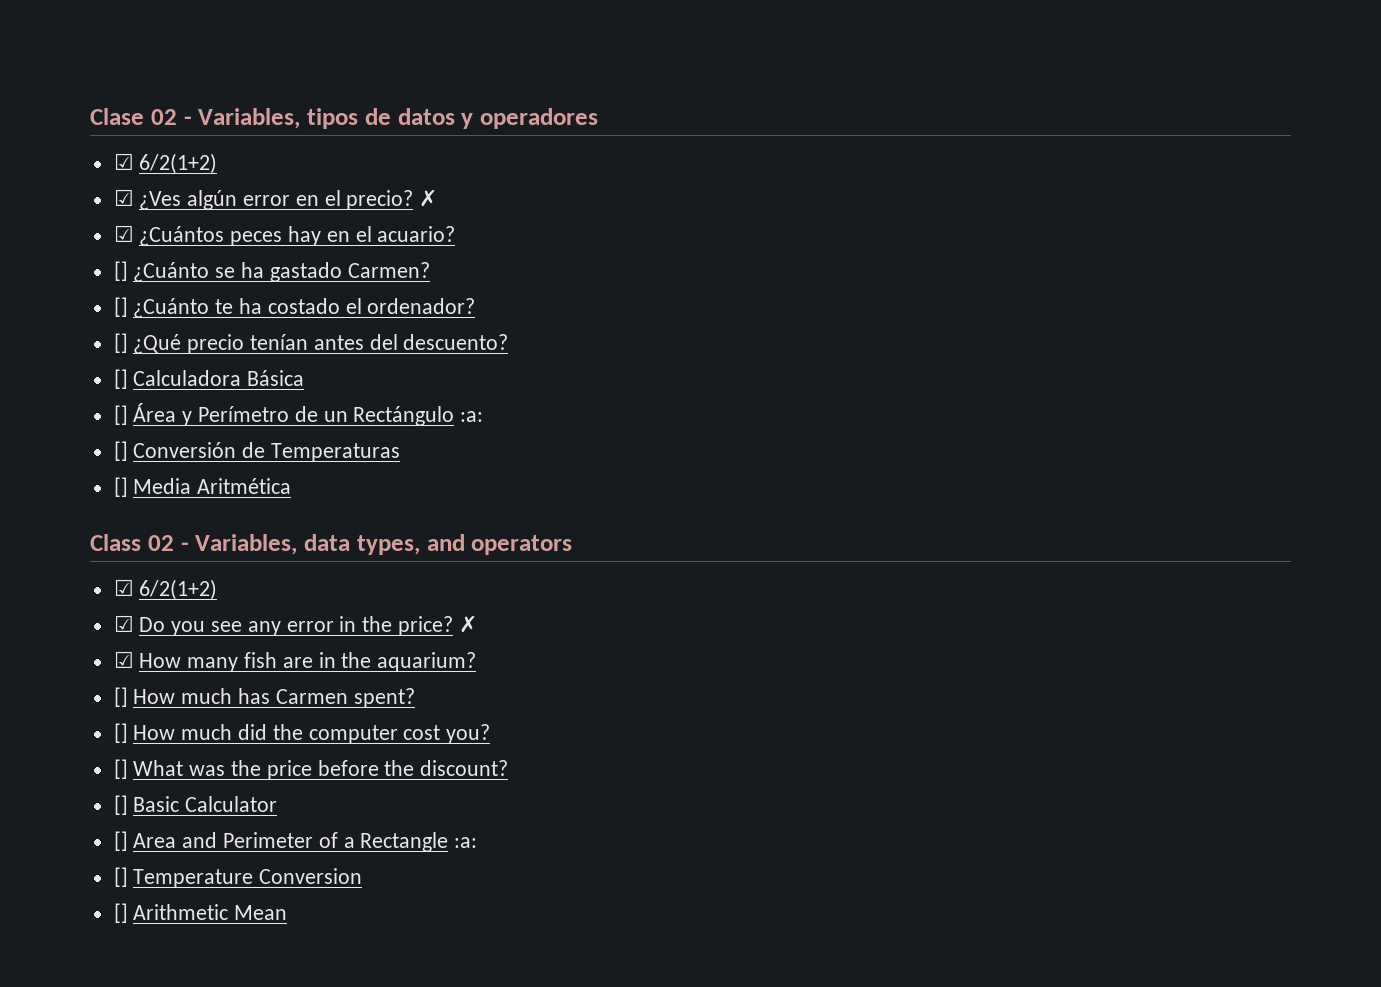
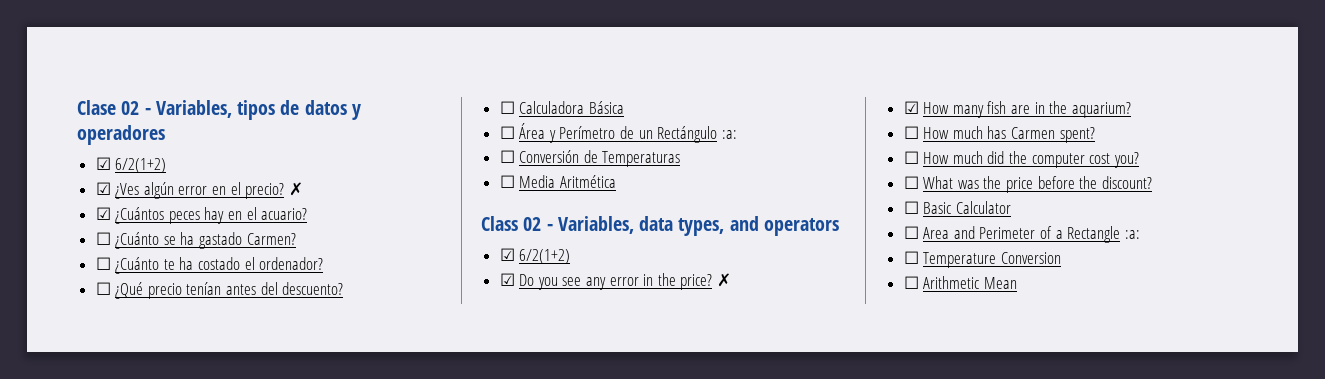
- [] ¿Cuánto se ha gastado Carmen?
+ ☐ ¿Cuánto se ha gastado Carmen?
- [] ¿Cuánto te ha costado el ordenador?
+ ☐ ¿Cuánto te ha costado el ordenador?
- [] ¿Qué precio tenían antes del descuento?
+ ☐ ¿Qué precio tenían antes del descuento?
- [] Calculadora Básica
+ ☐ Calculadora Básica
- [] Área y Perímetro de un Rectángulo :a:
+ ☐ Área y Perímetro de un Rectángulo :a:
- [] Conversión de Temperaturas
+ ☐ Conversión de Temperaturas
- [] Media Aritmética
+ ☐ Media Aritmética
- [] How much has Carmen spent?
+ ☐ How much has Carmen spent?
- [] How much did the computer cost you?
+ ☐ How much did the computer cost you?
- [] What was the price before the discount?
+ ☐ What was the price before the discount?
- [] Basic Calculator
+ ☐ Basic Calculator
- [] Area and Perimeter of a Rectangle :a:
+ ☐ Area and Perimeter of a Rectangle :a:
- [] Temperature Conversion
+ ☐ Temperature Conversion
- [] Arithmetic Mean
+ ☐ Arithmetic Mean

